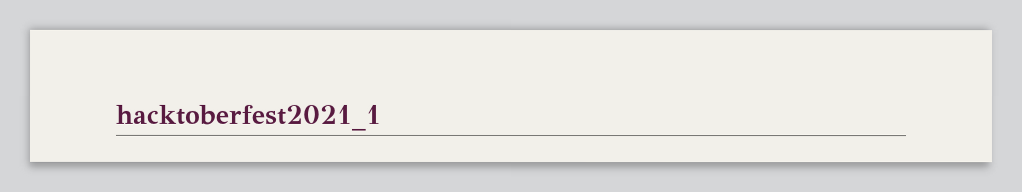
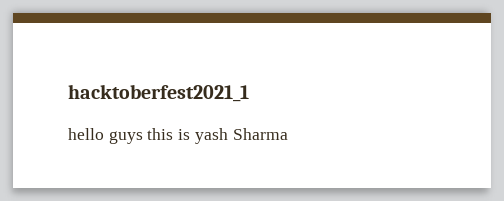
+ hello guys this is yash Sharma

